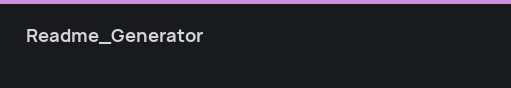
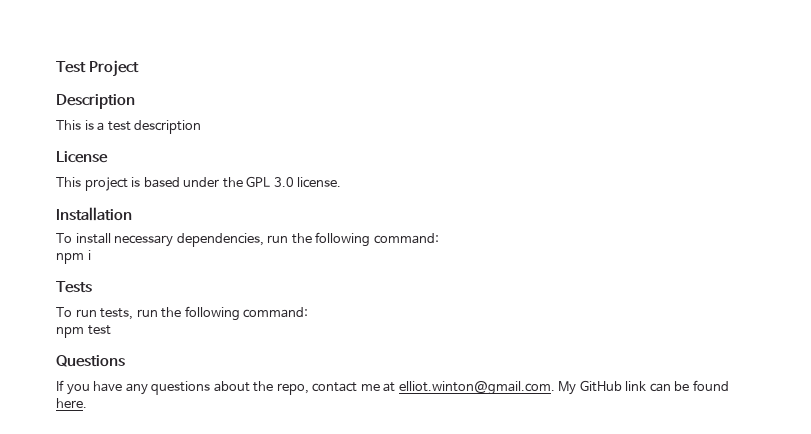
- Readme_Generator
+ Test Project
+ Description
+ This is a test description
+ License
+ This project is based under the GPL 3.0 license.
+ Installation
+ To install necessary dependencies, run the following command:
+ npm i
+ Tests
+ To run tests, run the following command:
+ npm test
+ Questions
+ If you have any questions about the repo, contact me at elliot.winton@gmail.com. My GitHub link can be found here.

